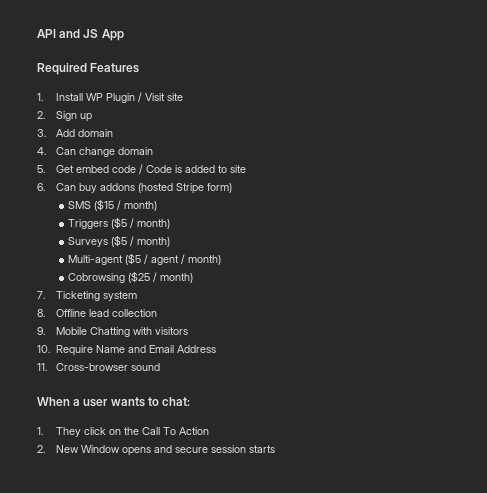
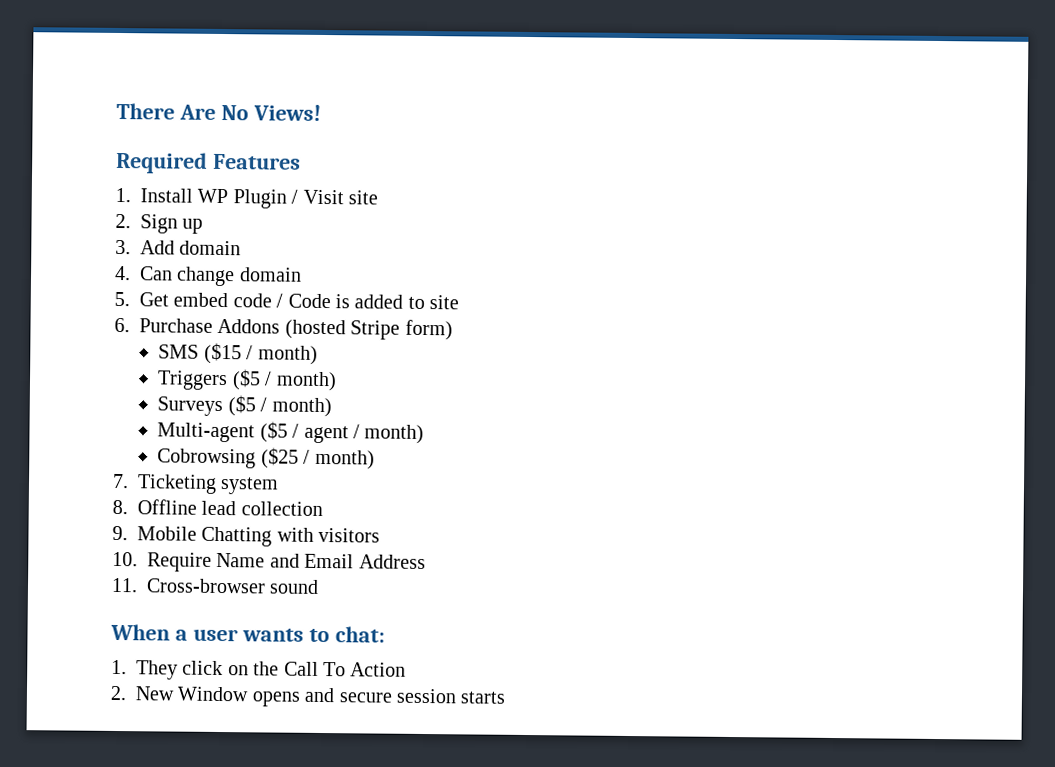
- API and JS App
+ There Are No Views!
- 6. Can buy addons (hosted Stripe form)
+ 6. Purchase Addons (hosted Stripe form)

